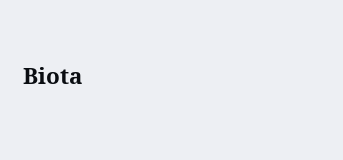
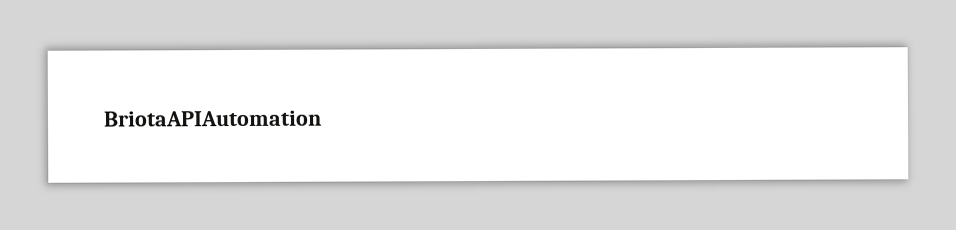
- Biota
+ BriotaAPIAutomation

